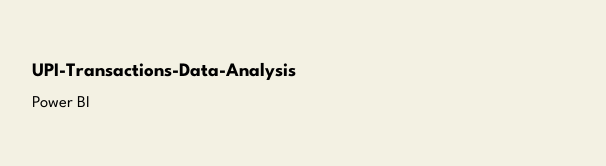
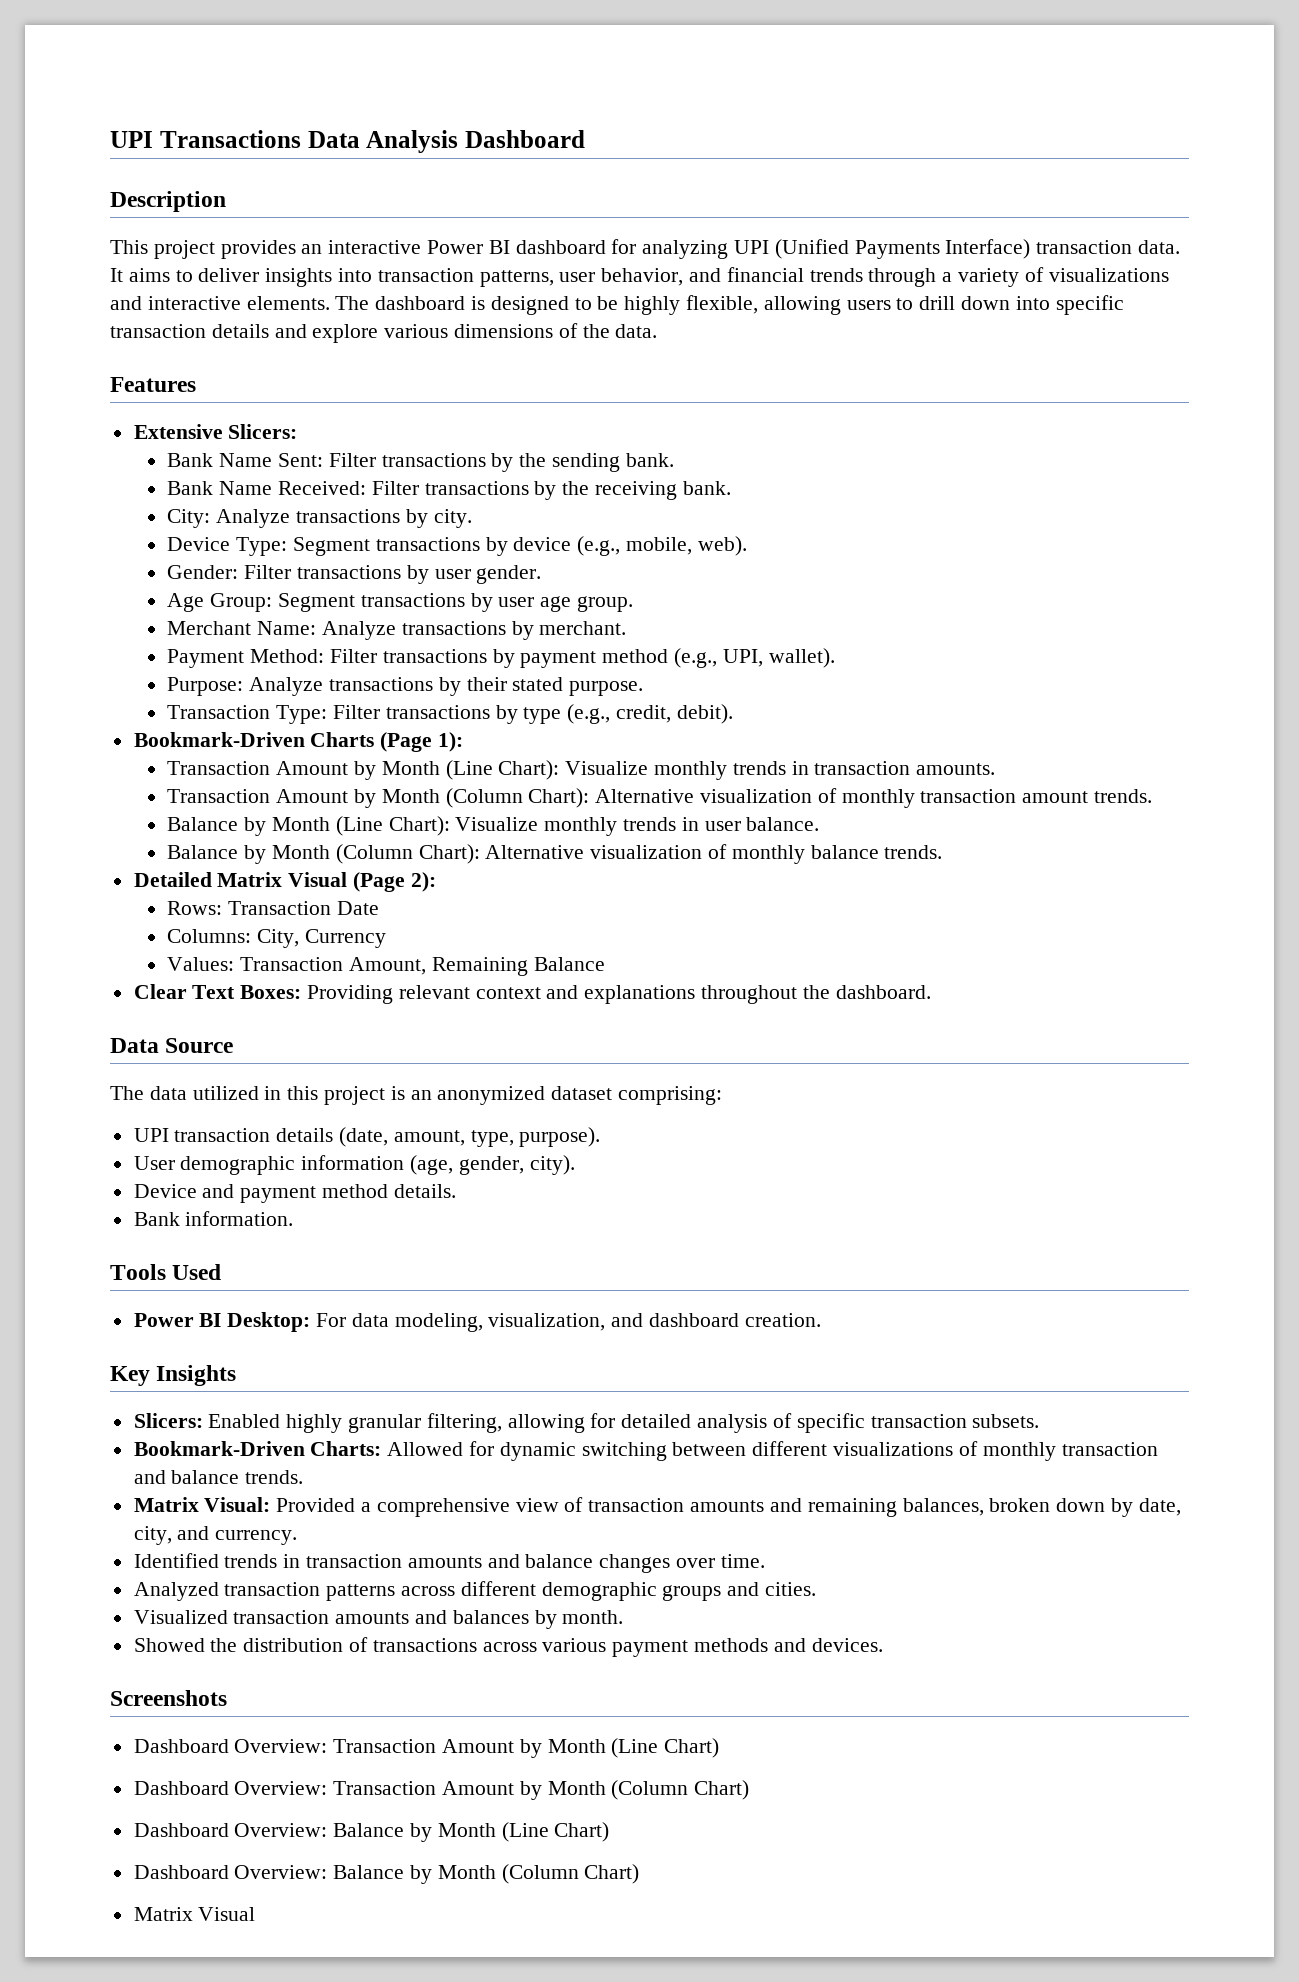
- UPI-Transactions-Data-Analysis
- Power BI
+ UPI Transactions Data Analysis Dashboard
+ Description
+ This project provides an interactive Power BI dashboard for analyzing UPI (Unified Payments Interface) transaction data. It aims to deliver insights into transaction patterns, user behavior, and financial trends through a variety of visualizations and interactive elements. The dashboard is designed to be highly flexible, allowing users to drill down into specific transaction details and explore various dimensions of the data.
+ Features
+ Extensive Slicers:
+ Bank Name Sent: Filter transactions by the sending bank.
+ Bank Name Received: Filter transactions by the receiving bank.
+ City: Analyze transactions by city.
+ Device Type: Segment transactions by device (e.g., mobile, web).
+ Gender: Filter transactions by user gender.
+ Age Group: Segment transactions by user age group.
+ Merchant Name: Analyze transactions by merchant.
+ Payment Method: Filter transactions by payment method (e.g., UPI, wallet).
+ Purpose: Analyze transactions by their stated purpose.
+ Transaction Type: Filter transactions by type (e.g., credit, debit).
+ Bookmark-Driven Charts (Page 1):
+ Transaction Amount by Month (Line Chart): Visualize monthly trends in transaction amounts.
+ Transaction Amount by Month (Column Chart): Alternative visualization of monthly transaction amount trends.
+ Balance by Month (Line Chart): Visualize monthly trends in user balance.
+ Balance by Month (Column Chart): Alternative visualization of monthly balance trends.
+ Detailed Matrix Visual (Page 2):
+ Rows: Transaction Date
+ Columns: City, Currency
+ Values: Transaction Amount, Remaining Balance
+ Clear Text Boxes: Providing relevant context and explanations throughout the dashboard.
+ Data Source
+ The data utilized in this project is an anonymized dataset comprising:
+ UPI transaction details (date, amount, type, purpose).
+ User demographic information (age, gender, city).
+ Device and payment method details.
+ Bank information.
+ Tools Used
+ Power BI Desktop: For data modeling, visualization, and dashboard creation.
+ Key Insights
+ Slicers: Enabled highly granular filtering, allowing for detailed analysis of specific transaction subsets.
+ Bookmark-Driven Charts: Allowed for dynamic switching between different visualizations of monthly transaction and balance trends.
+ Matrix Visual: Provided a comprehensive view of transaction amounts and remaining balances, broken down by date, city, and currency.
+ Identified trends in transaction amounts and balance changes over time.
+ Analyzed transaction patterns across different demographic groups and cities.
+ Visualized transaction amounts and balances by month.
+ Showed the distribution of transactions across various payment methods and devices.
+ Screenshots
+ Dashboard Overview: Transaction Amount by Month (Line Chart)
+ Dashboard Overview: Transaction Amount by Month (Column Chart)
+ Dashboard Overview: Balance by Month (Line Chart)
+ Dashboard Overview: Balance by Month (Column Chart)
+ Matrix Visual

